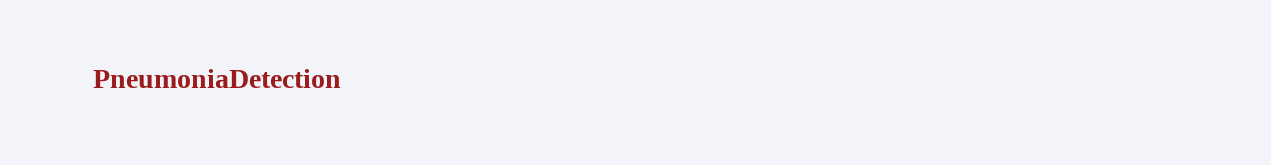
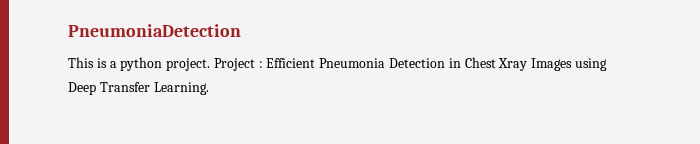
+ This is a python project. Project : Efficient Pneumonia Detection in Chest Xray Images using Deep Transfer Learning.

